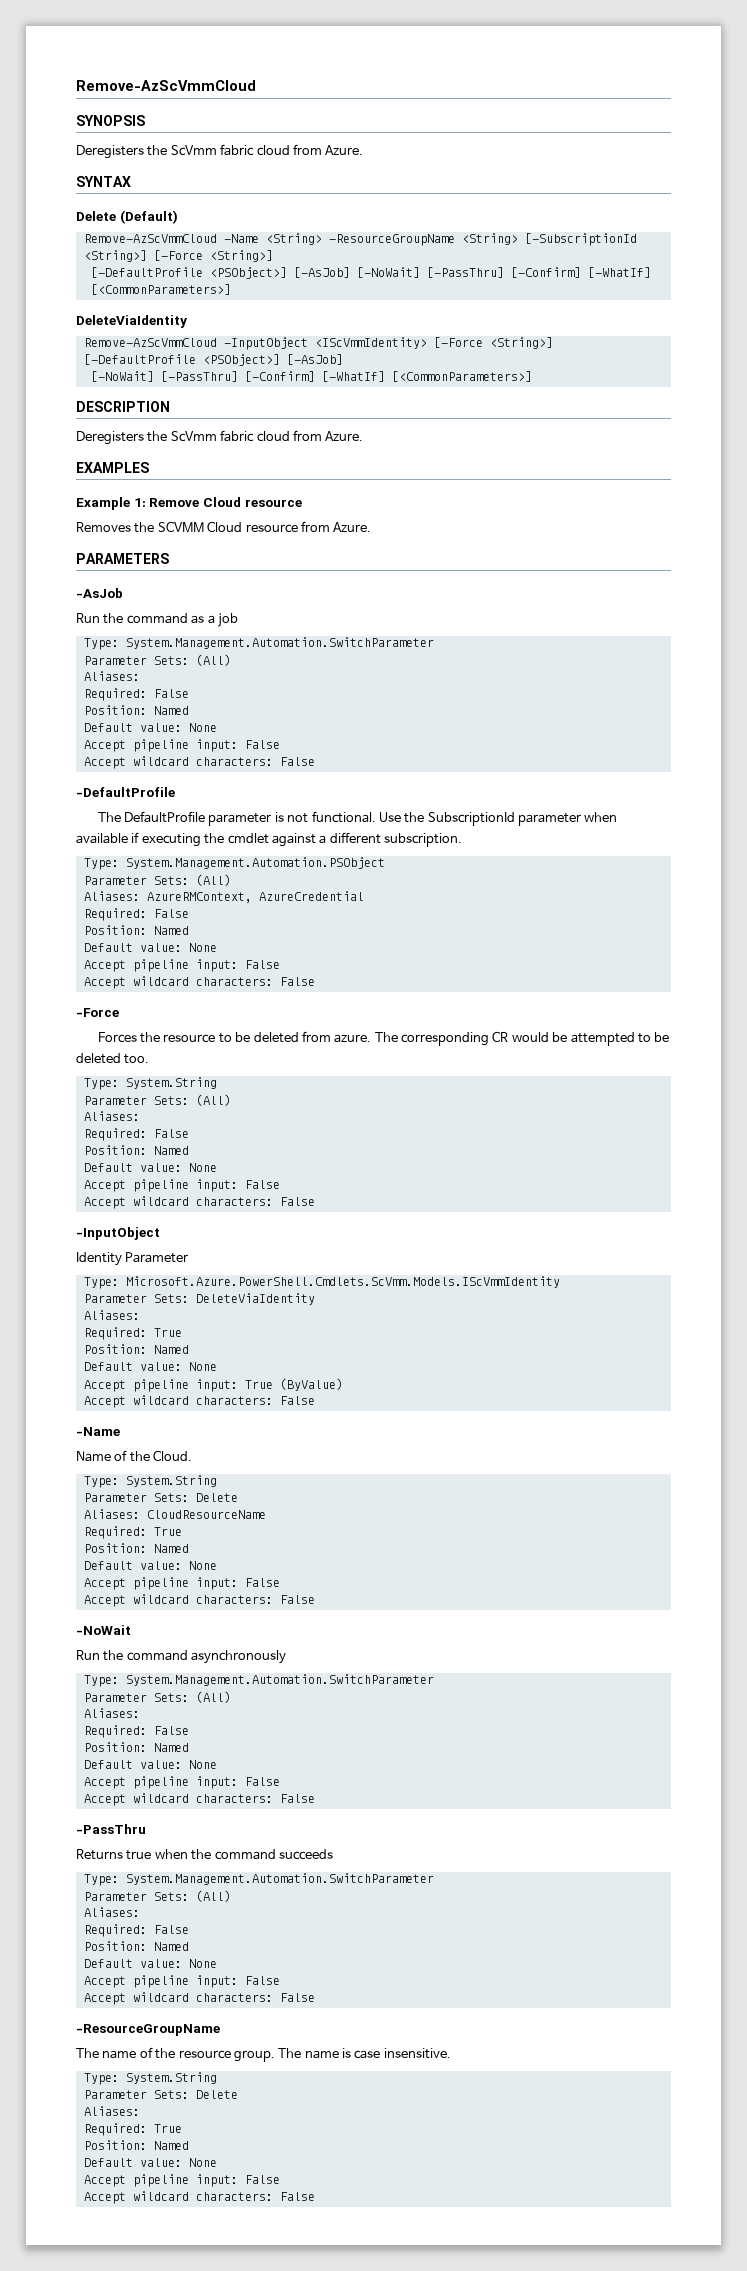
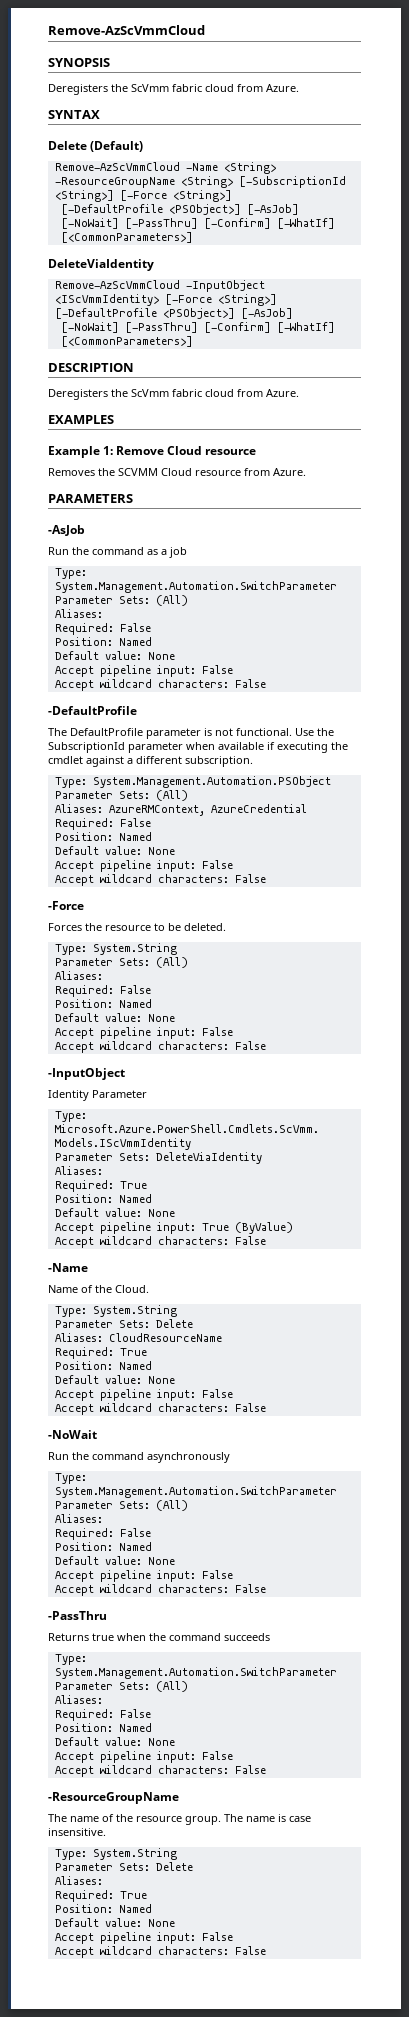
- Forces the resource to be deleted from azure. The corresponding CR would be attempted to be deleted too.
+ Forces the resource to be deleted.

